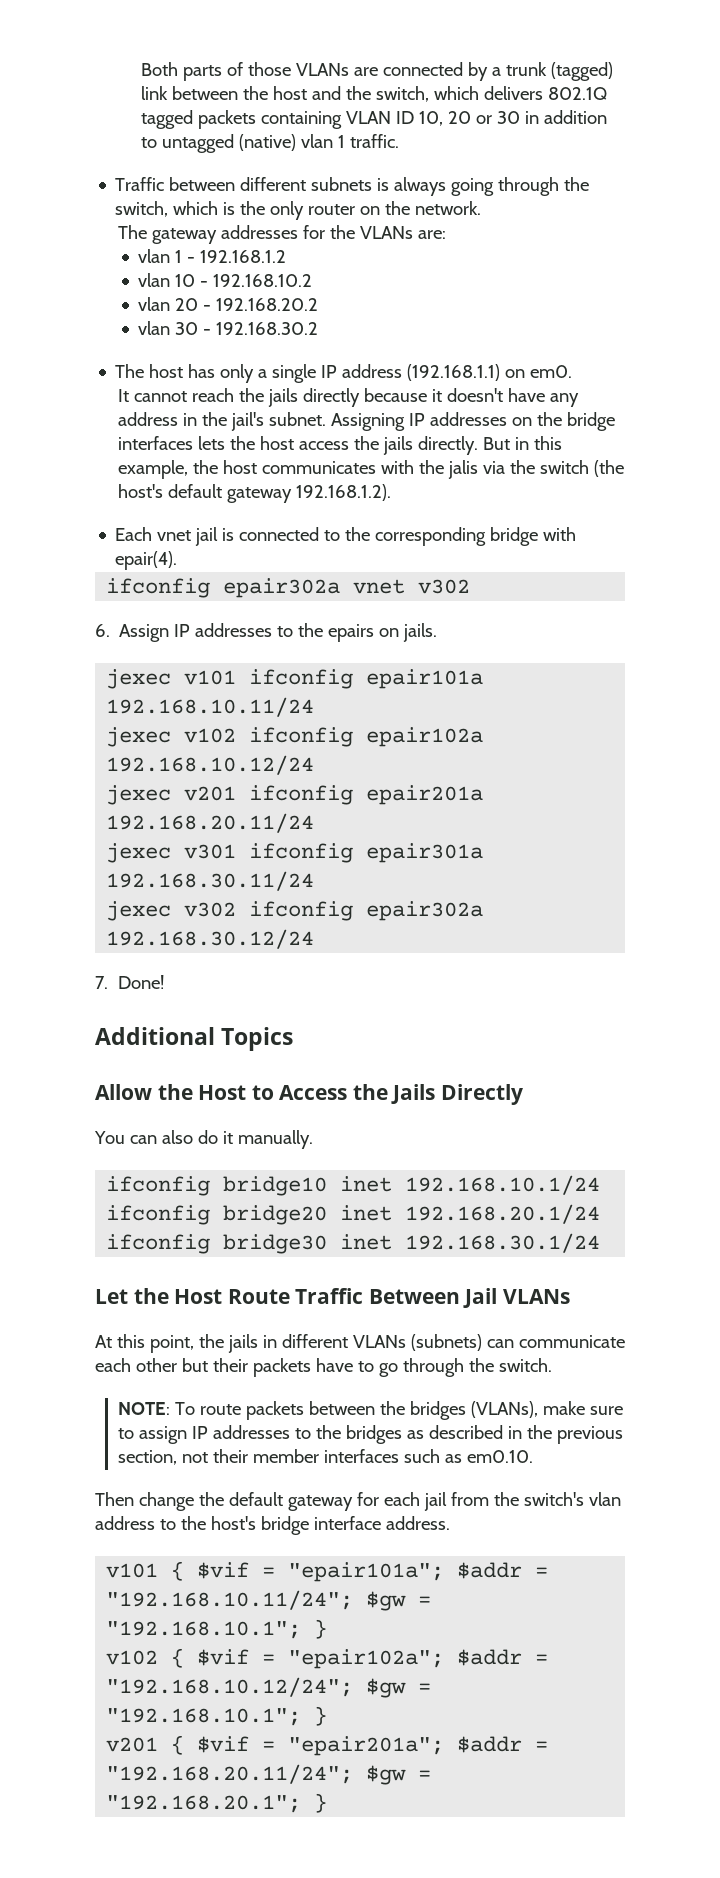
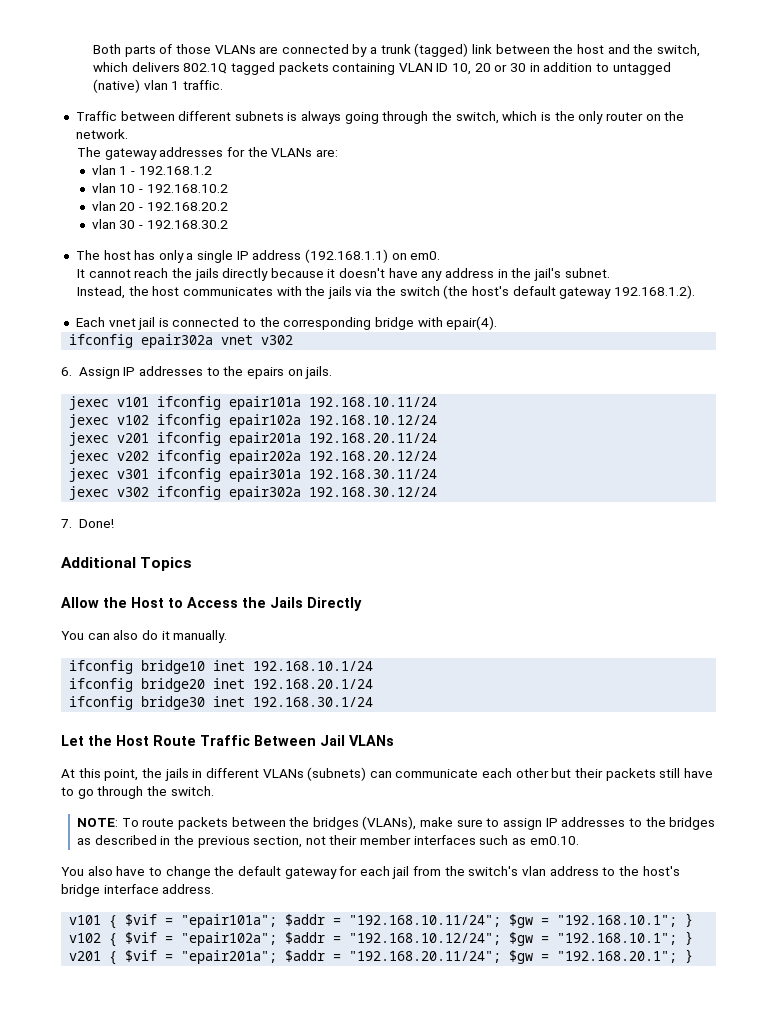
- It cannot reach the jails directly because it doesn't have any address in the jail's subnet. Assigning IP addresses on the bridge interfaces lets the host access the jails directly. But in this example, the host communicates with the jalis via the switch (the host's default gateway 192.168.1.2).
+ It cannot reach the jails directly because it doesn't have any address in the jail's subnet.
+ Instead, the host communicates with the jails via the switch (the host's default gateway 192.168.1.2).
+ jexec v202 ifconfig epair202a 192.168.20.12/24
- At this point, the jails in different VLANs (subnets) can communicate each other but their packets have to go through the switch.
+ At this point, the jails in different VLANs (subnets) can communicate each other but their packets still have to go through the switch.
- Then change the default gateway for each jail from the switch's vlan address to the host's bridge interface address.
+ You also have to change the default gateway for each jail from the switch's vlan address to the host's bridge interface address.

